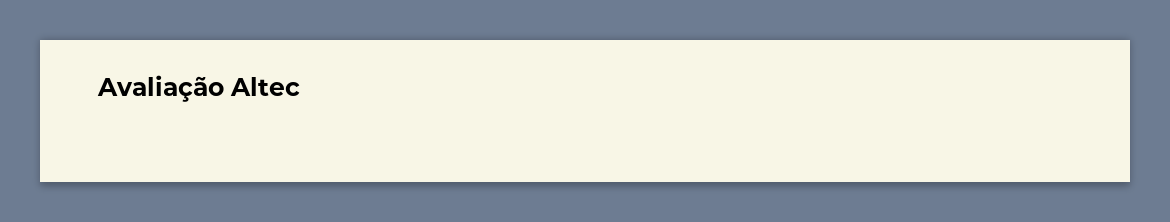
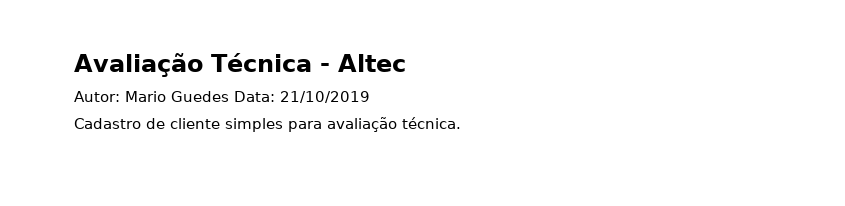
- Avaliação Altec
+ Avaliação Técnica - Altec
+ Autor: Mario Guedes Data: 21/10/2019
+ Cadastro de cliente simples para avaliação técnica.

